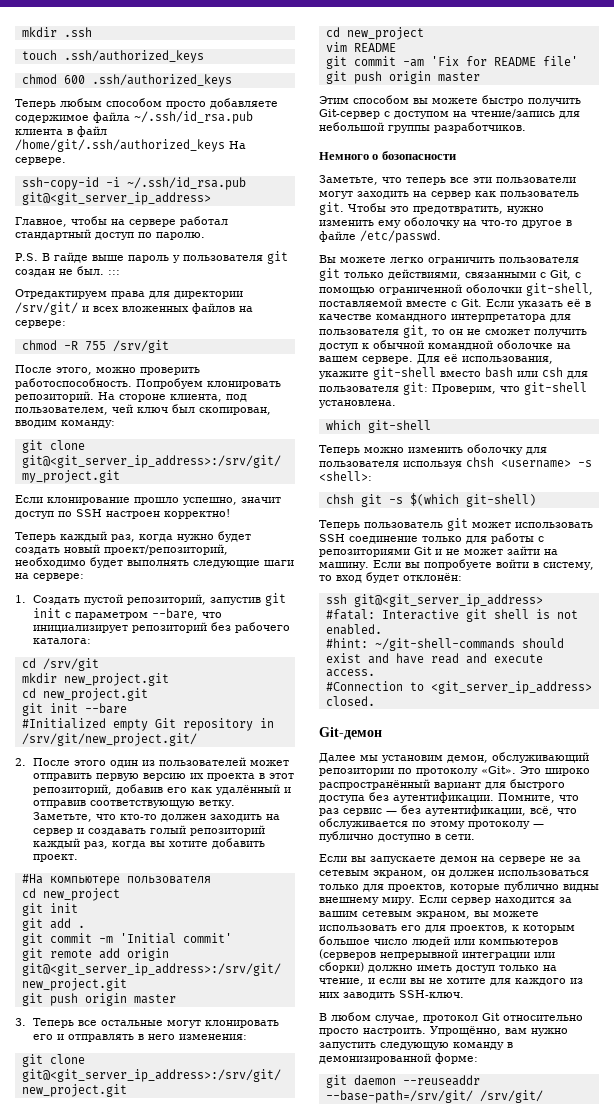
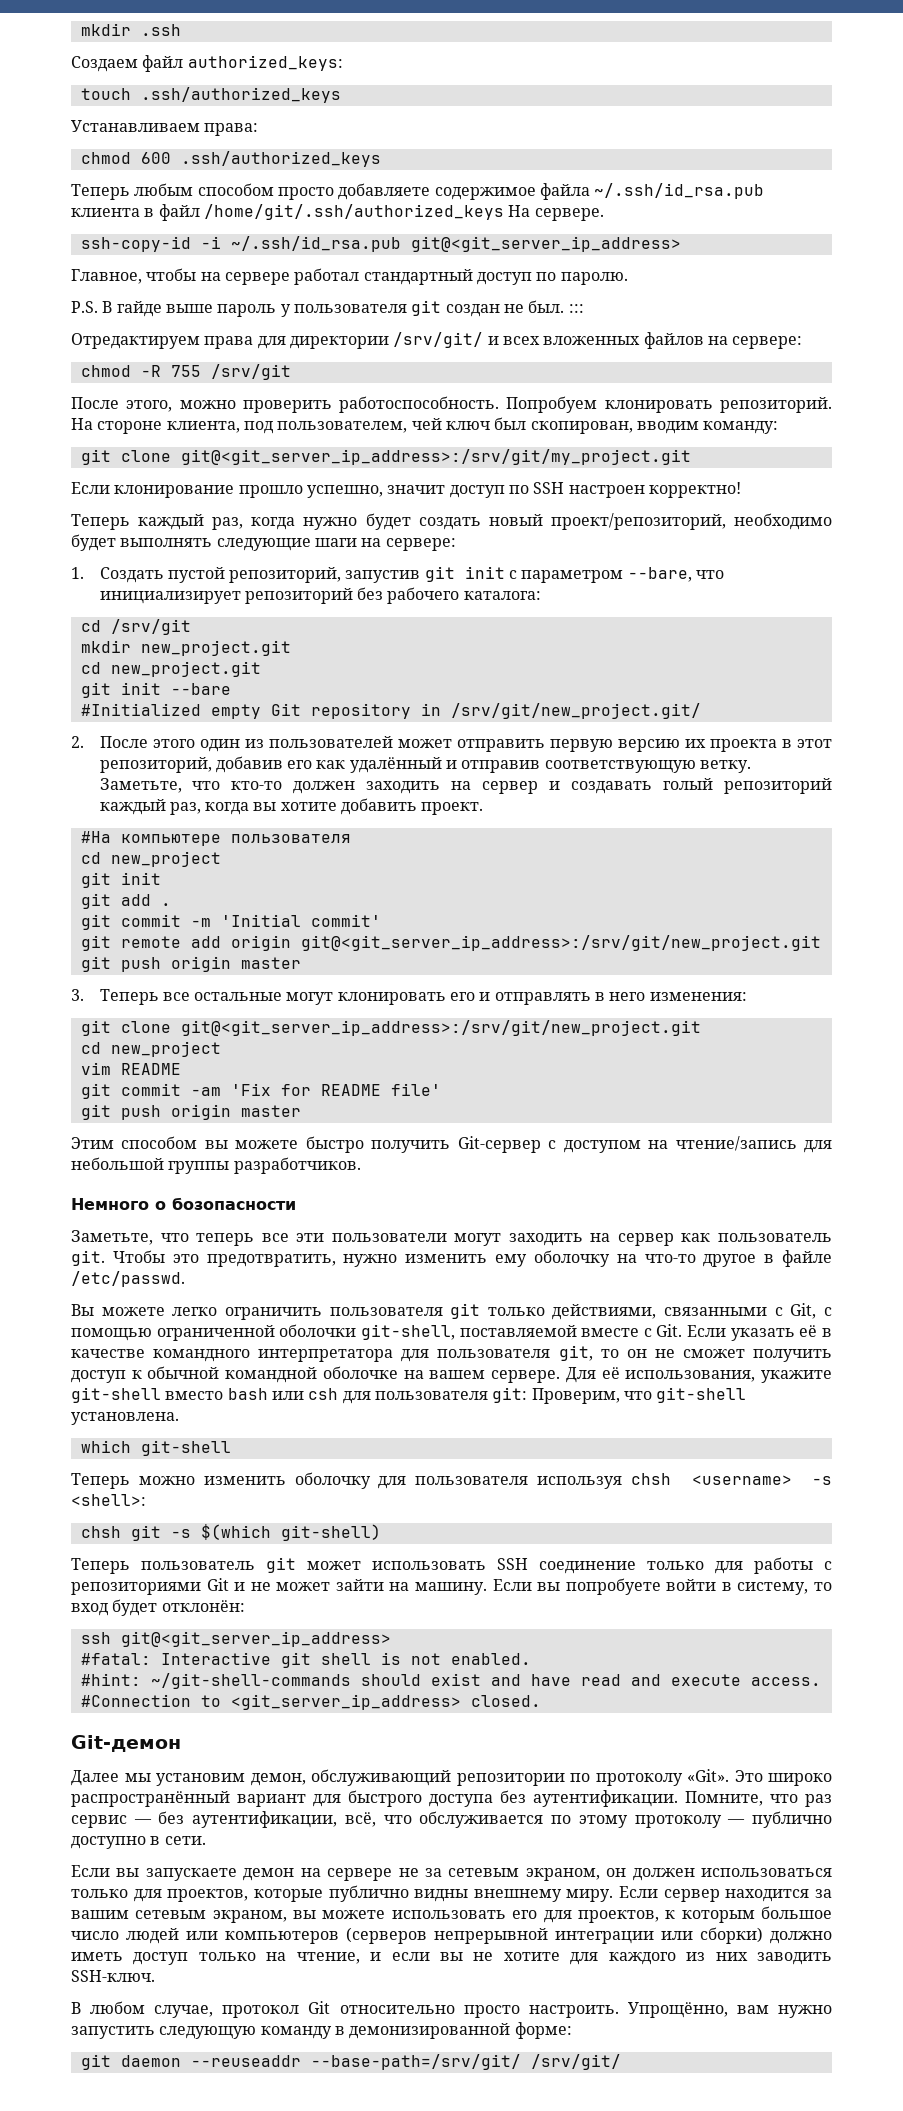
+ Создаем файл authorized_keys:
+ Устанавливаем права:

